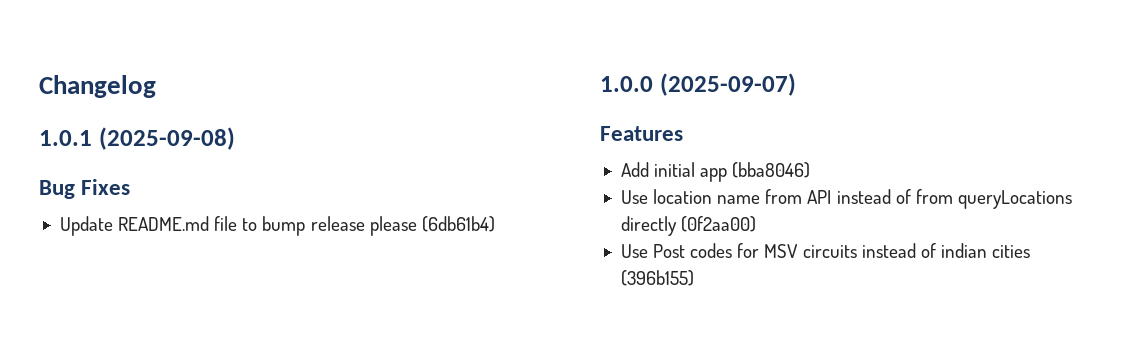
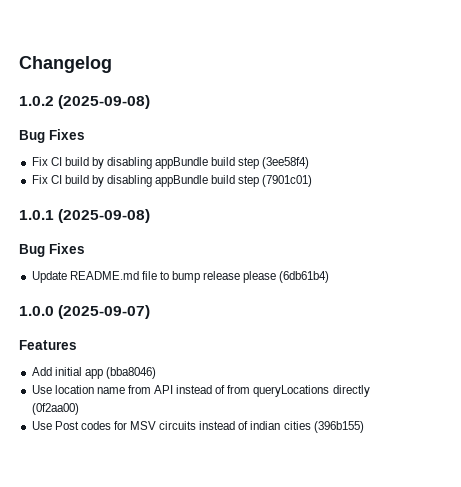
+ 1.0.2 (2025-09-08)
+ Bug Fixes
+ Fix CI build by disabling appBundle build step (3ee58f4)
+ Fix CI build by disabling appBundle build step (7901c01)

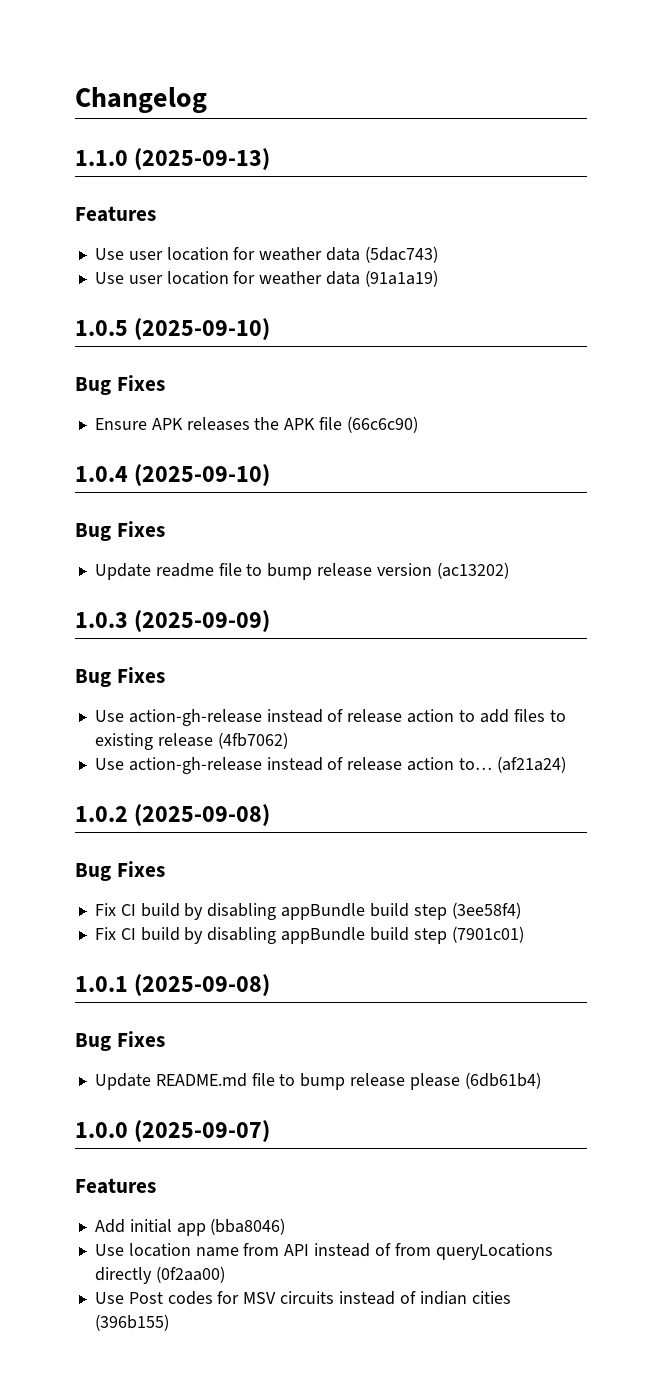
+ 1.1.0 (2025-09-13)
+ Features
+ Use user location for weather data (5dac743)
+ Use user location for weather data (91a1a19)
+ 1.0.5 (2025-09-10)
+ Bug Fixes
+ Ensure APK releases the APK file (66c6c90)
+ 1.0.4 (2025-09-10)
+ Bug Fixes
+ Update readme file to bump release version (ac13202)
+ 1.0.3 (2025-09-09)
+ Bug Fixes
+ Use action-gh-release instead of release action to add files to existing release (4fb7062)
+ Use action-gh-release instead of release action to… (af21a24)

